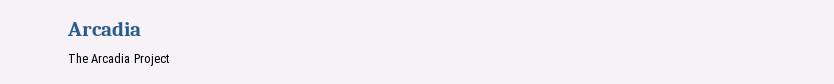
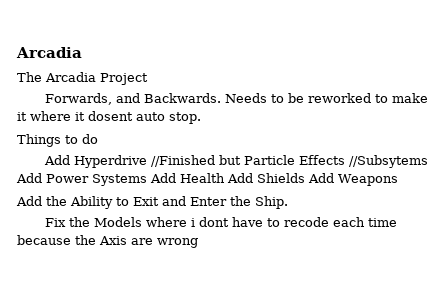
+ Forwards, and Backwards. Needs to be reworked to make it where it dosent auto stop.
+ Things to do
+ Add Hyperdrive //Finished but Particle Effects //Subsytems Add Power Systems Add Health Add Shields Add Weapons
+ Add the Ability to Exit and Enter the Ship.
+ Fix the Models where i dont have to recode each time because the Axis are wrong

